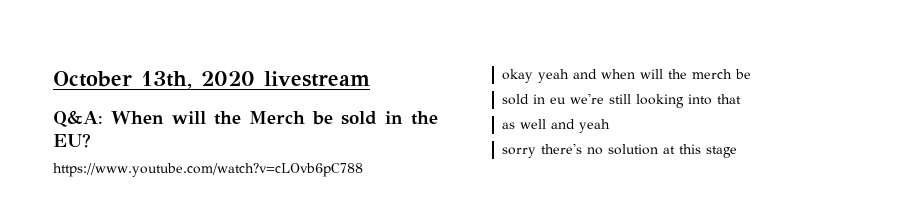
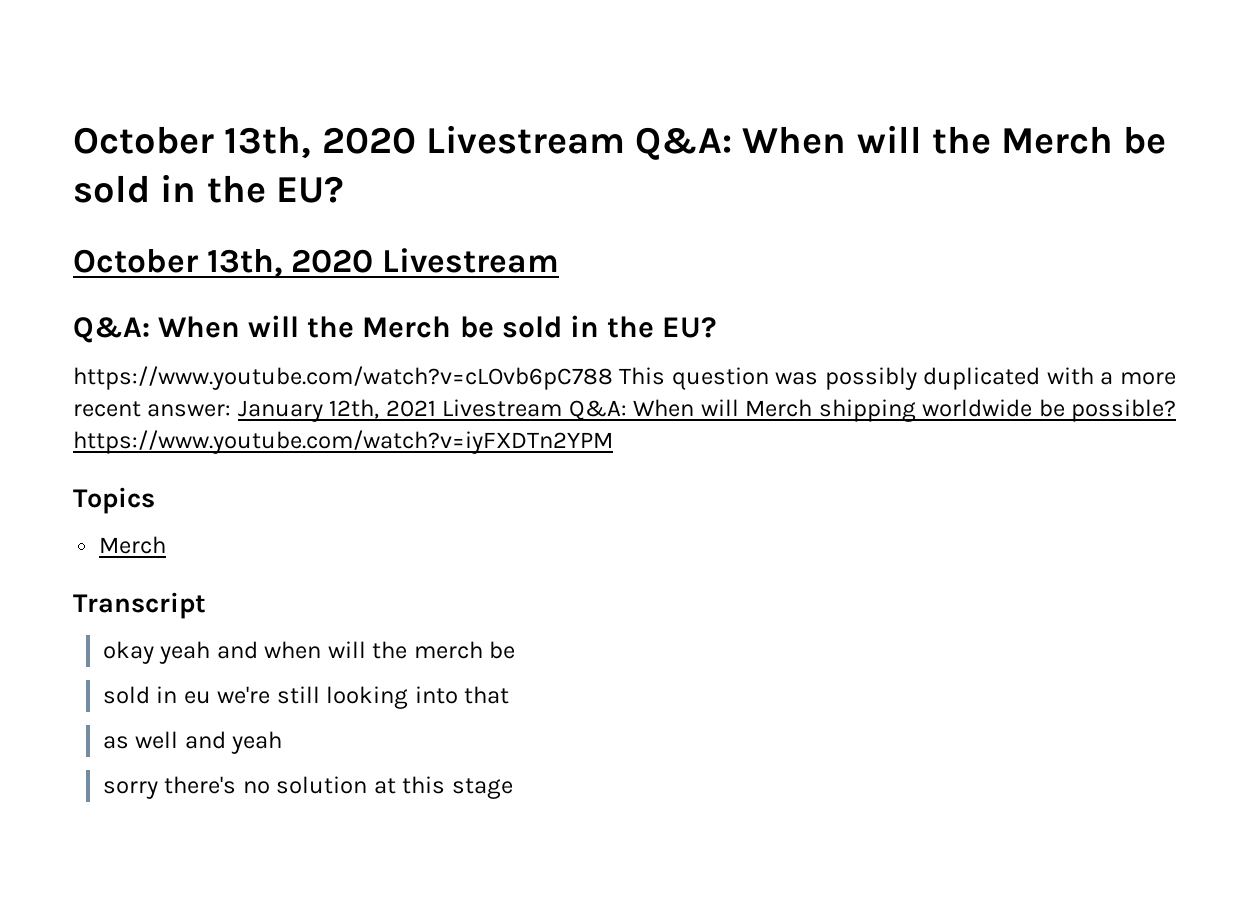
- October 13th, 2020 livestream
+ October 13th, 2020 Livestream Q&A: When will the Merch be sold in the EU?
+ October 13th, 2020 Livestream
- https://www.youtube.com/watch?v=cLOvb6pC788
+ https://www.youtube.com/watch?v=cLOvb6pC788 This question was possibly duplicated with a more recent answer: January 12th, 2021 Livestream Q&A: When will Merch shipping worldwide be possible? https://www.youtube.com/watch?v=iyFXDTn2YPM
+ Topics
+ Merch
+ Transcript

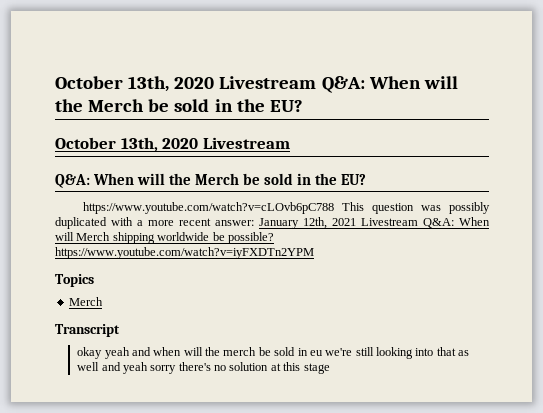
- okay yeah and when will the merch be
- sold in eu we're still looking into that
- as well and yeah
- sorry there's no solution at this stage
+ okay yeah and when will the merch be sold in eu we're still looking into that as well and yeah sorry there's no solution at this stage

